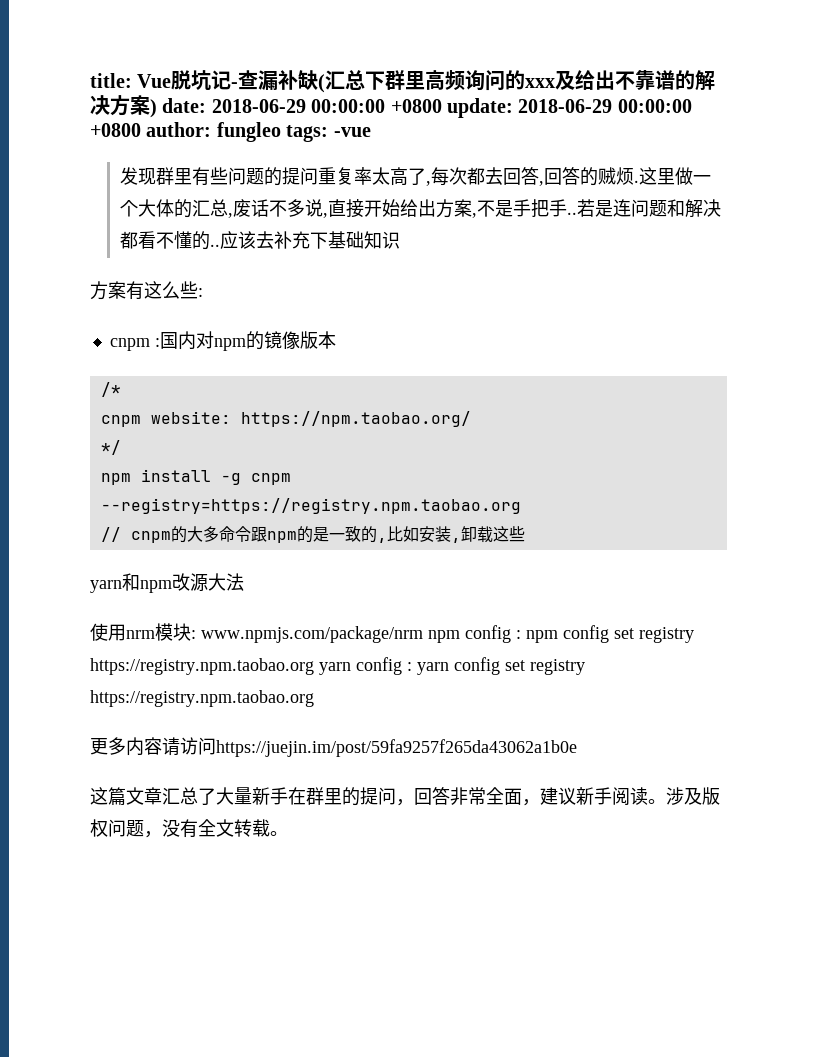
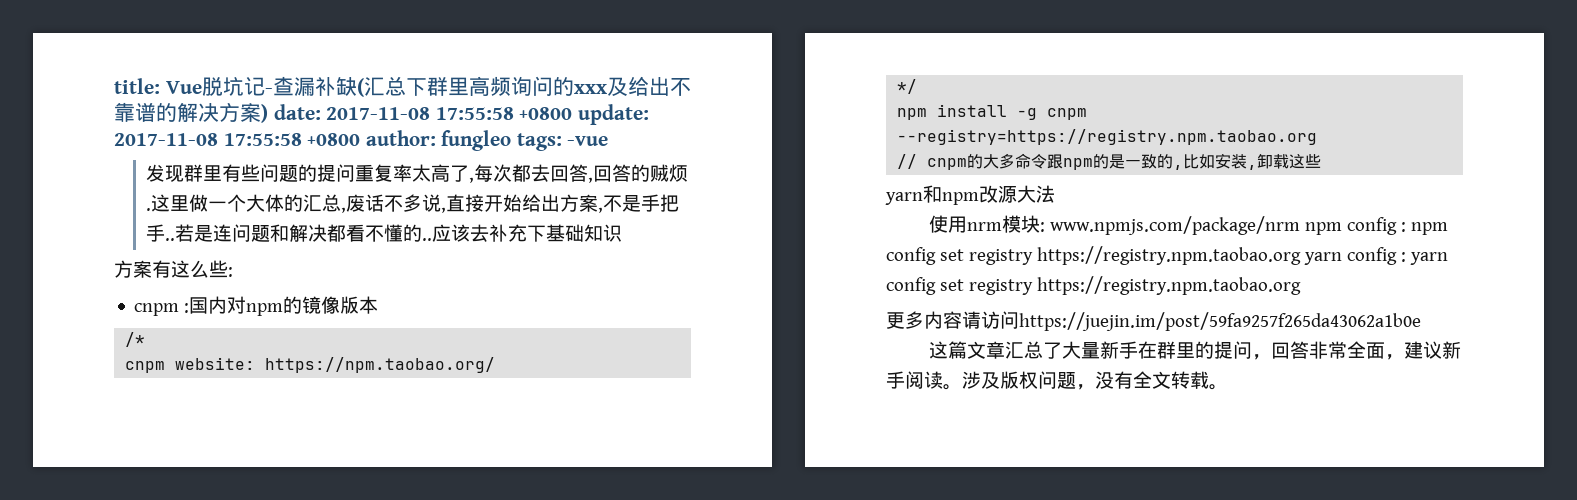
- title: Vue脱坑记-查漏补缺(汇总下群里高频询问的xxx及给出不靠谱的解决方案) date: 2018-06-29 00:00:00 +0800 update: 2018-06-29 00:00:00 +0800 author: fungleo tags: -vue
+ title: Vue脱坑记-查漏补缺(汇总下群里高频询问的xxx及给出不靠谱的解决方案) date: 2017-11-08 17:55:58 +0800 update: 2017-11-08 17:55:58 +0800 author: fungleo tags: -vue

